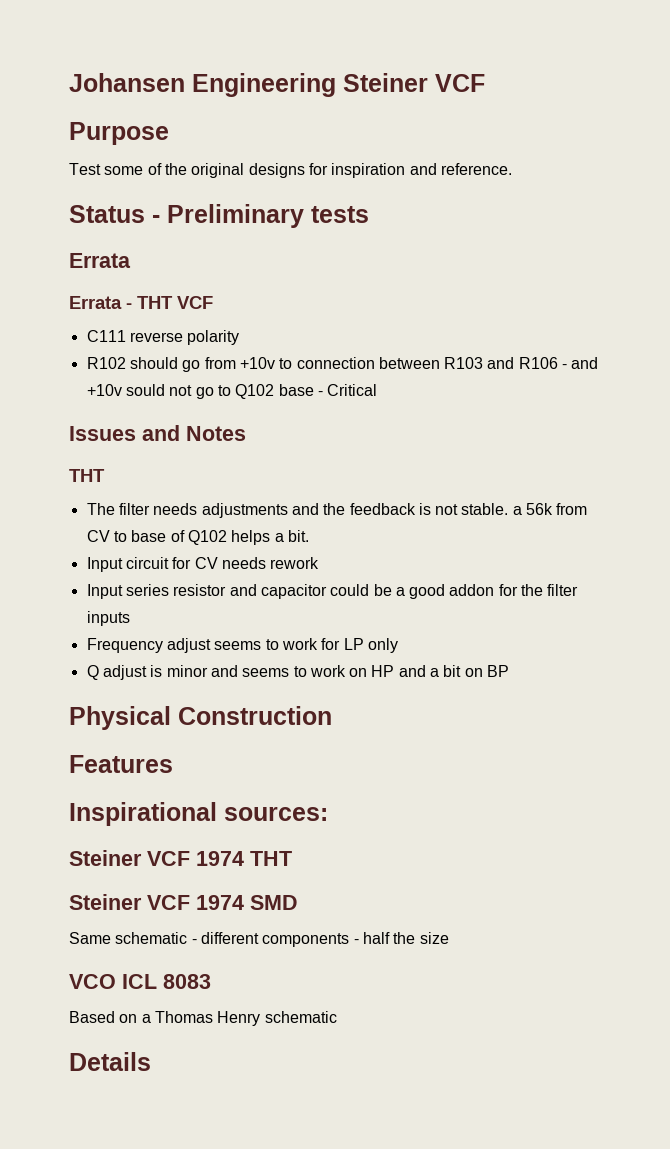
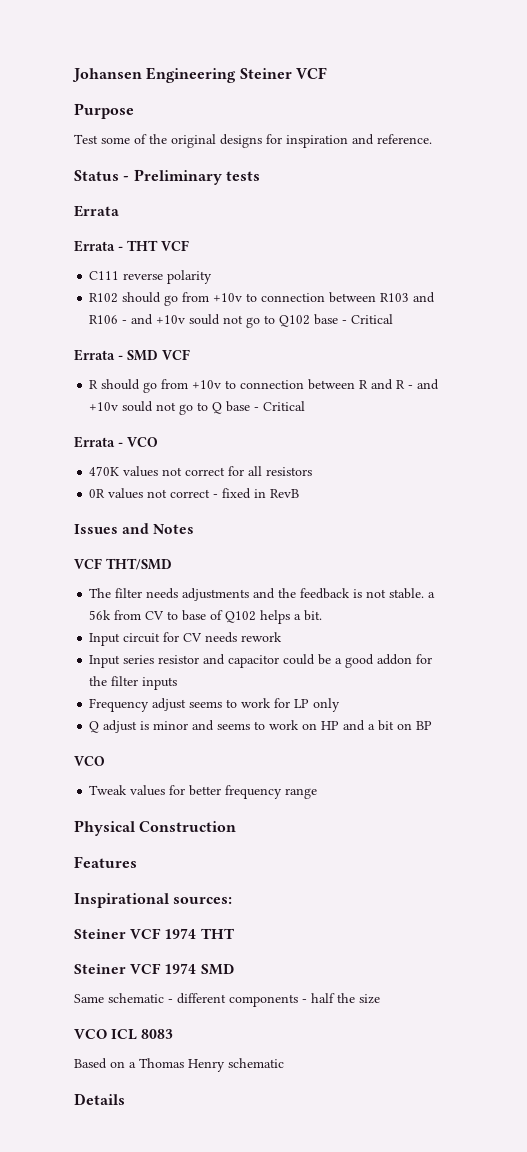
+ Errata - SMD VCF
+ R should go from +10v to connection between R and R - and +10v sould not go to Q base - Critical
+ Errata - VCO
+ 470K values not correct for all resistors
+ 0R values not correct - fixed in RevB
  Issues and Notes
- THT
+ VCF THT/SMD
  Q adjust is minor and seems to work on HP and a bit on BP
+ VCO
+ Tweak values for better frequency range

